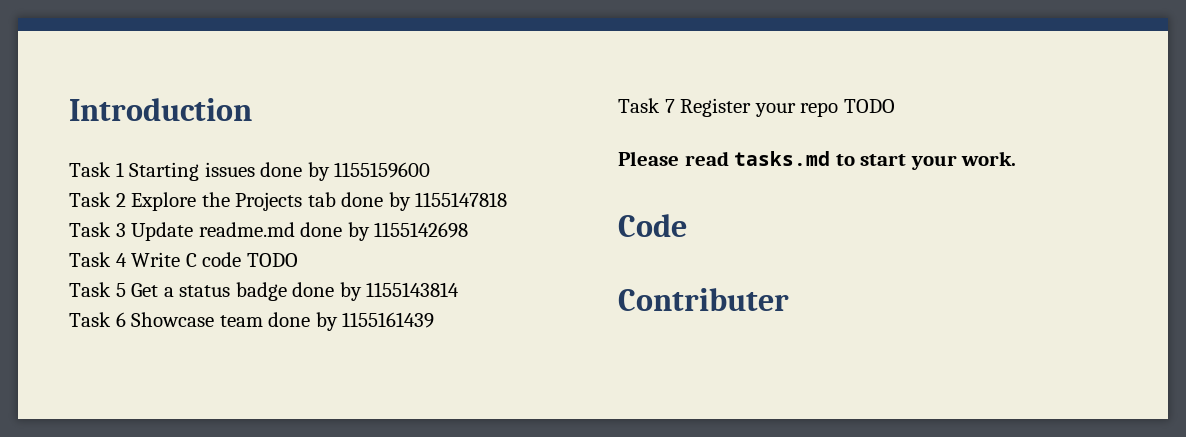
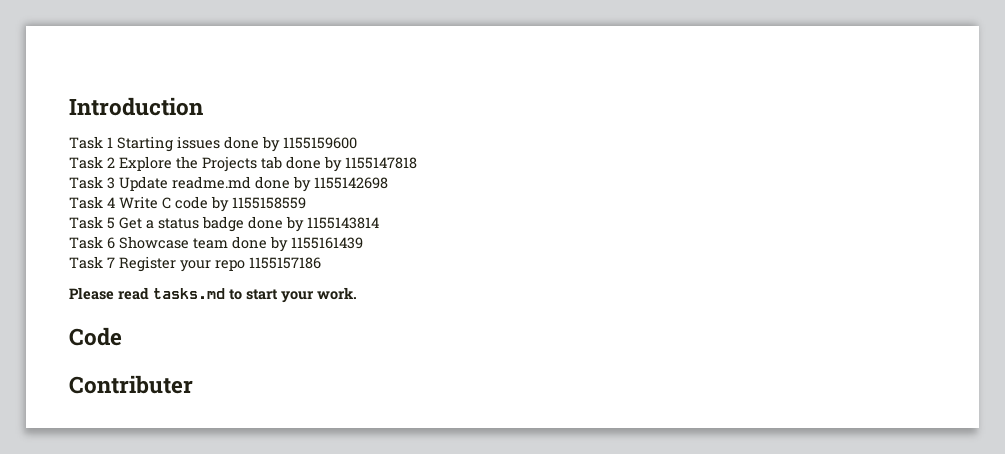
- Task 4 Write C code TODO
+ Task 4 Write C code by 1155158559
- Task 7 Register your repo TODO
+ Task 7 Register your repo 1155157186

